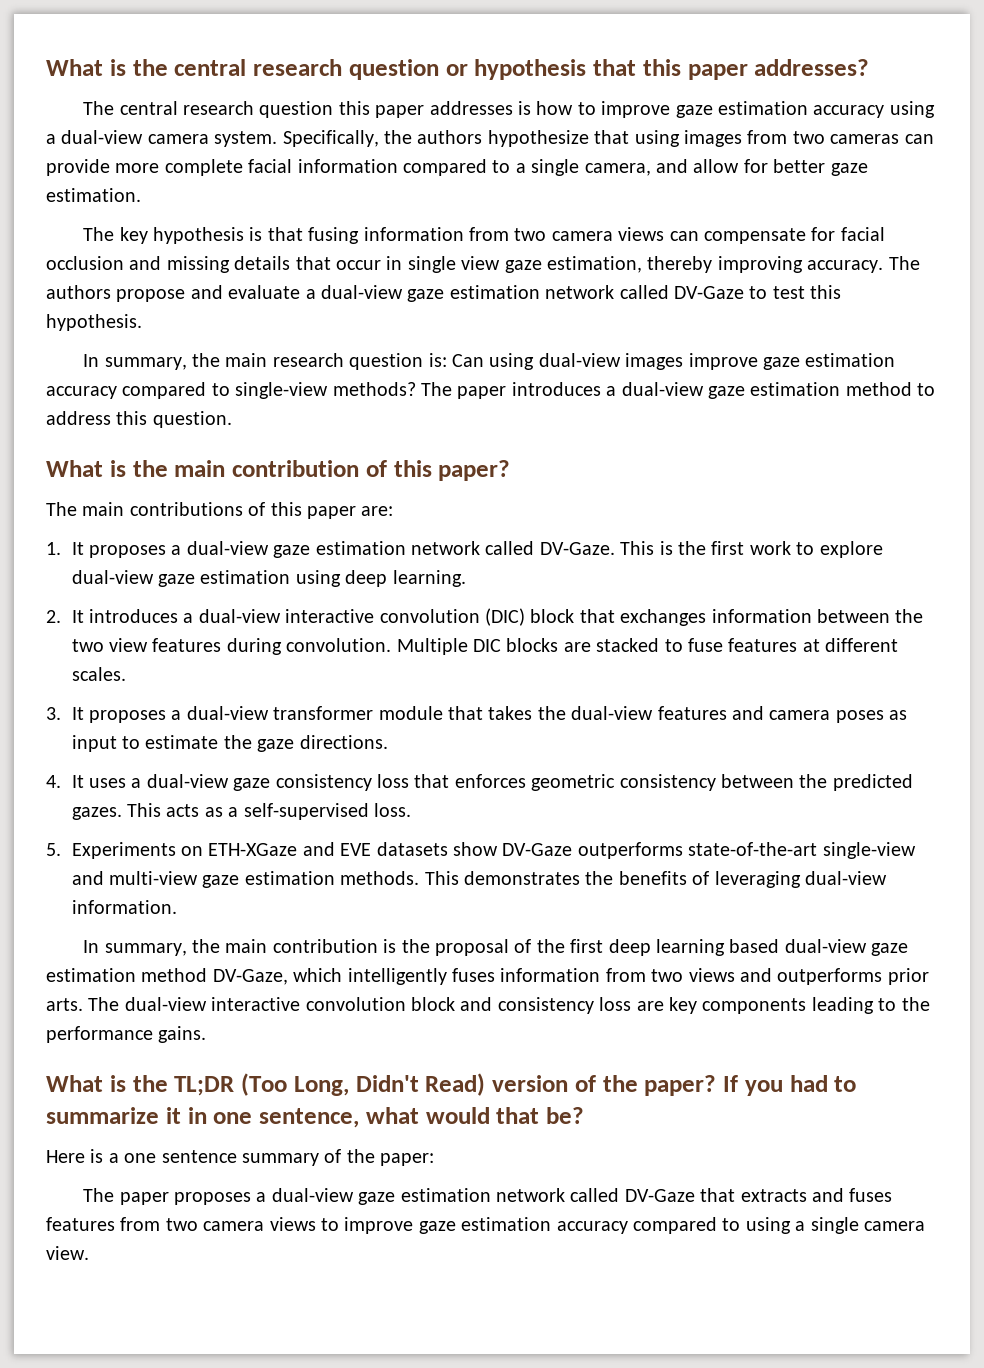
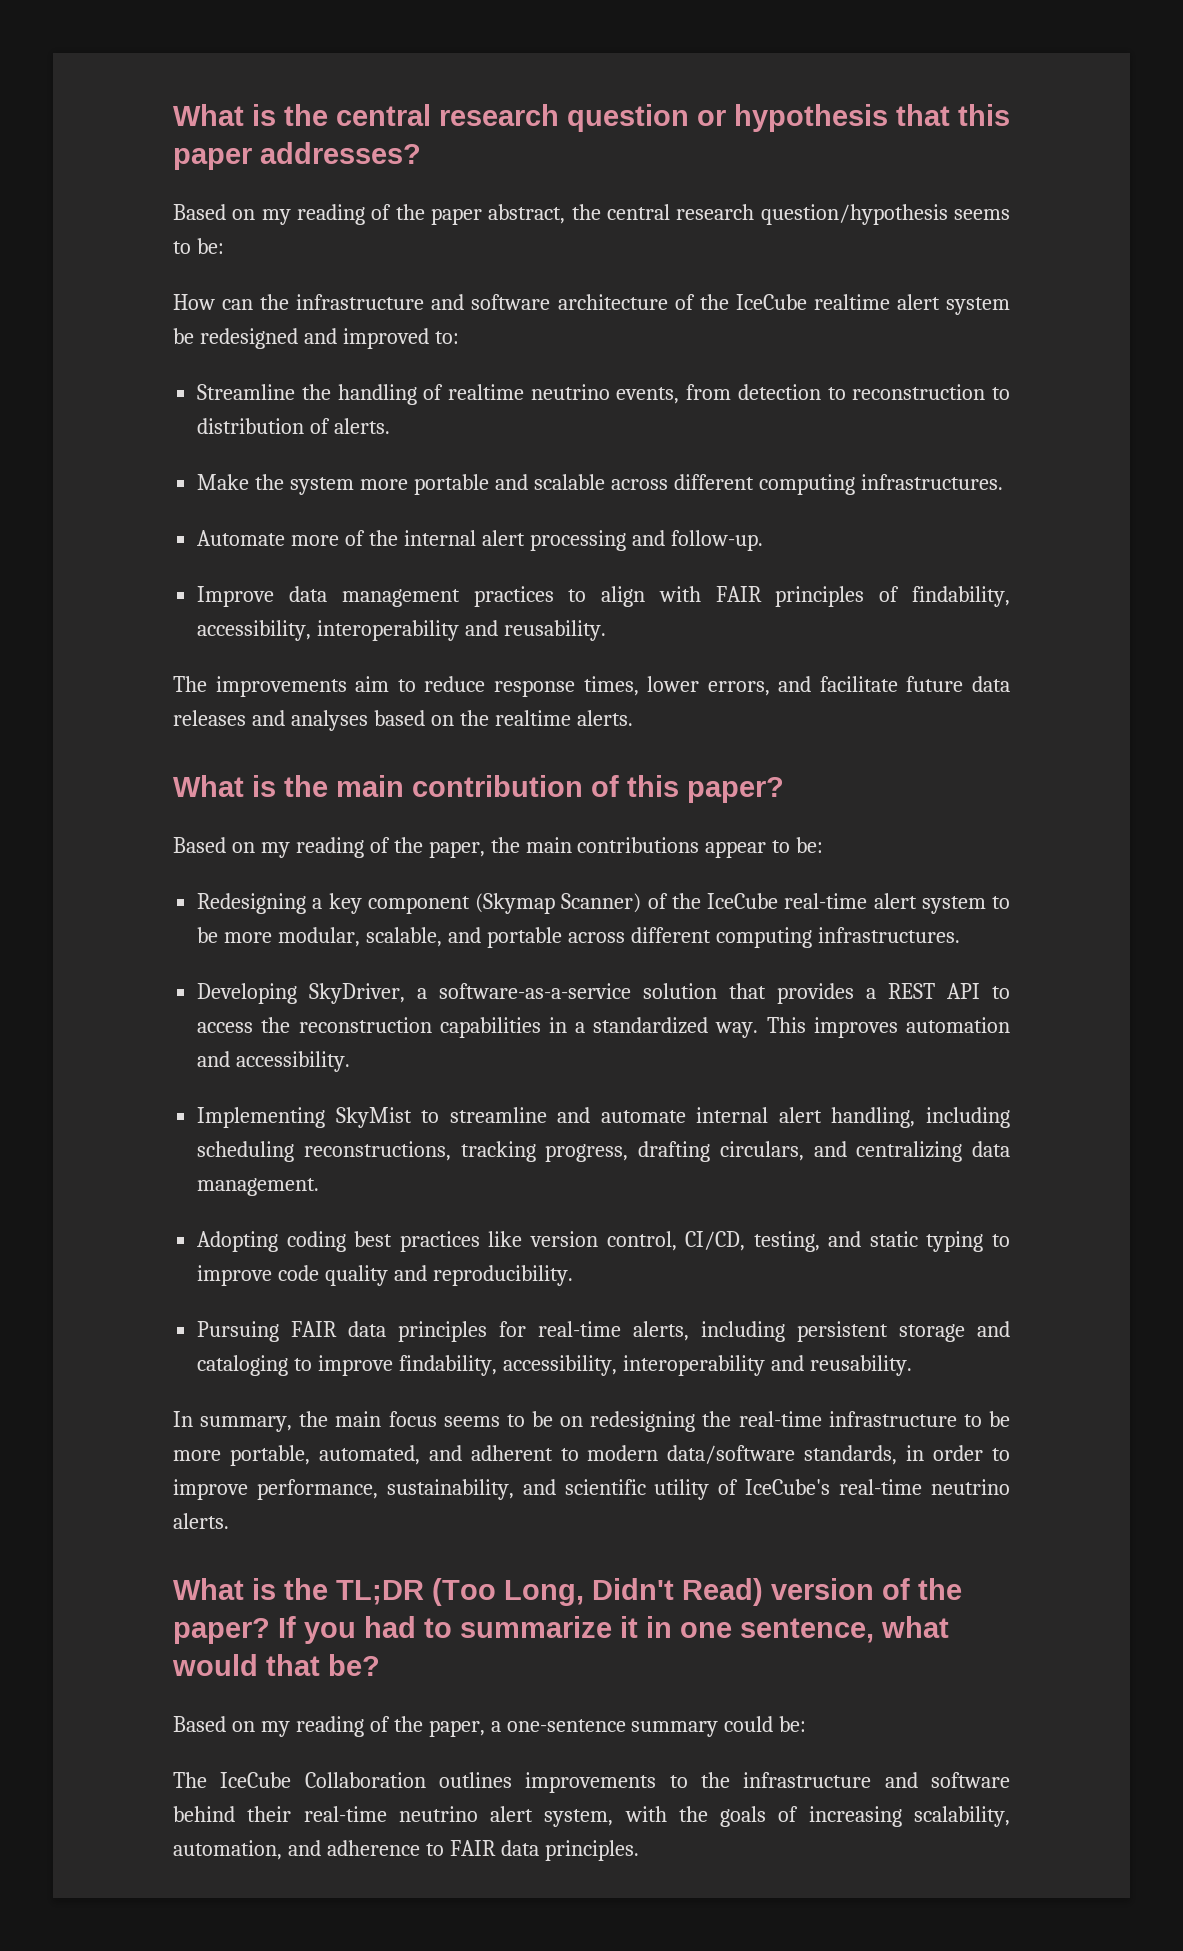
- The central research question this paper addresses is how to improve gaze estimation accuracy using a dual-view camera system. Specifically, the authors hypothesize that using images from two cameras can provide more complete facial information compared to a single camera, and allow for better gaze estimation.
- The key hypothesis is that fusing information from two camera views can compensate for facial occlusion and missing details that occur in single view gaze estimation, thereby improving accuracy. The authors propose and evaluate a dual-view gaze estimation network called DV-Gaze to test this hypothesis.
- In summary, the main research question is: Can using dual-view images improve gaze estimation accuracy compared to single-view methods? The paper introduces a dual-view gaze estimation method to address this question.
+ Based on my reading of the paper abstract, the central research question/hypothesis seems to be:
+ How can the infrastructure and software architecture of the IceCube realtime alert system be redesigned and improved to:
+ Streamline the handling of realtime neutrino events, from detection to reconstruction to distribution of alerts.
+ Make the system more portable and scalable across different computing infrastructures.
+ Automate more of the internal alert processing and follow-up.
+ Improve data management practices to align with FAIR principles of findability, accessibility, interoperability and reusability.
+ The improvements aim to reduce response times, lower errors, and facilitate future data releases and analyses based on the realtime alerts.
- The main contributions of this paper are:
- 1. It proposes a dual-view gaze estimation network called DV-Gaze. This is the first work to explore dual-view gaze estimation using deep learning.
- 2. It introduces a dual-view interactive convolution (DIC) block that exchanges information between the two view features during convolution. Multiple DIC blocks are stacked to fuse features at different scales.
- 3. It proposes a dual-view transformer module that takes the dual-view features and camera poses as input to estimate the gaze directions.
- 4. It uses a dual-view gaze consistency loss that enforces geometric consistency between the predicted gazes. This acts as a self-supervised loss.
- 5. Experiments on ETH-XGaze and EVE datasets show DV-Gaze outperforms state-of-the-art single-view and multi-view gaze estimation methods. This demonstrates the benefits of leveraging dual-view information.
- In summary, the main contribution is the proposal of the first deep learning based dual-view gaze estimation method DV-Gaze, which intelligently fuses information from two views and outperforms prior arts. The dual-view interactive convolution block and consistency loss are key components leading to the performance gains.
+ Based on my reading of the paper, the main contributions appear to be:
+ Redesigning a key component (Skymap Scanner) of the IceCube real-time alert system to be more modular, scalable, and portable across different computing infrastructures.
+ Developing SkyDriver, a software-as-a-service solution that provides a REST API to access the reconstruction capabilities in a standardized way. This improves automation and accessibility.
+ Implementing SkyMist to streamline and automate internal alert handling, including scheduling reconstructions, tracking progress, drafting circulars, and centralizing data management.
+ Adopting coding best practices like version control, CI/CD, testing, and static typing to improve code quality and reproducibility.
+ Pursuing FAIR data principles for real-time alerts, including persistent storage and cataloging to improve findability, accessibility, interoperability and reusability.
+ In summary, the main focus seems to be on redesigning the real-time infrastructure to be more portable, automated, and adherent to modern data/software standards, in order to improve performance, sustainability, and scientific utility of IceCube's real-time neutrino alerts.
- Here is a one sentence summary of the paper:
- The paper proposes a dual-view gaze estimation network called DV-Gaze that extracts and fuses features from two camera views to improve gaze estimation accuracy compared to using a single camera view.
+ Based on my reading of the paper, a one-sentence summary could be:
+ The IceCube Collaboration outlines improvements to the infrastructure and software behind their real-time neutrino alert system, with the goals of increasing scalability, automation, and adherence to FAIR data principles.

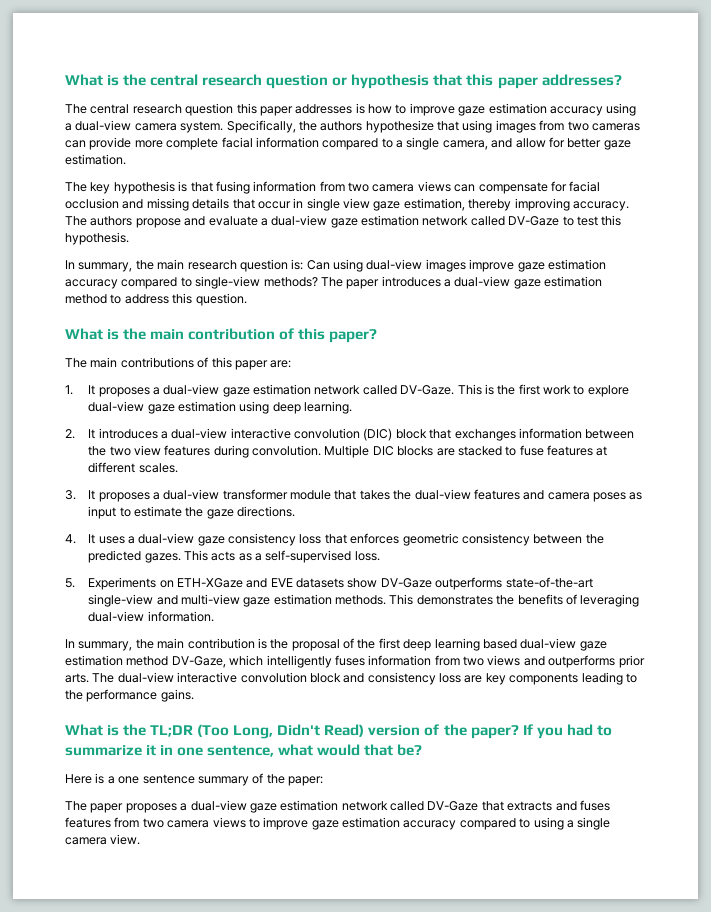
- Based on my reading of the paper abstract, the central research question/hypothesis seems to be:
- How can the infrastructure and software architecture of the IceCube realtime alert system be redesigned and improved to:
- Streamline the handling of realtime neutrino events, from detection to reconstruction to distribution of alerts.
- Make the system more portable and scalable across different computing infrastructures.
- Automate more of the internal alert processing and follow-up.
- Improve data management practices to align with FAIR principles of findability, accessibility, interoperability and reusability.
- The improvements aim to reduce response times, lower errors, and facilitate future data releases and analyses based on the realtime alerts.
+ The central research question this paper addresses is how to improve gaze estimation accuracy using a dual-view camera system. Specifically, the authors hypothesize that using images from two cameras can provide more complete facial information compared to a single camera, and allow for better gaze estimation.
+ The key hypothesis is that fusing information from two camera views can compensate for facial occlusion and missing details that occur in single view gaze estimation, thereby improving accuracy. The authors propose and evaluate a dual-view gaze estimation network called DV-Gaze to test this hypothesis.
+ In summary, the main research question is: Can using dual-view images improve gaze estimation accuracy compared to single-view methods? The paper introduces a dual-view gaze estimation method to address this question.
- Based on my reading of the paper, the main contributions appear to be:
- Redesigning a key component (Skymap Scanner) of the IceCube real-time alert system to be more modular, scalable, and portable across different computing infrastructures.
- Developing SkyDriver, a software-as-a-service solution that provides a REST API to access the reconstruction capabilities in a standardized way. This improves automation and accessibility.
- Implementing SkyMist to streamline and automate internal alert handling, including scheduling reconstructions, tracking progress, drafting circulars, and centralizing data management.
- Adopting coding best practices like version control, CI/CD, testing, and static typing to improve code quality and reproducibility.
- Pursuing FAIR data principles for real-time alerts, including persistent storage and cataloging to improve findability, accessibility, interoperability and reusability.
- In summary, the main focus seems to be on redesigning the real-time infrastructure to be more portable, automated, and adherent to modern data/software standards, in order to improve performance, sustainability, and scientific utility of IceCube's real-time neutrino alerts.
+ The main contributions of this paper are:
+ 1. It proposes a dual-view gaze estimation network called DV-Gaze. This is the first work to explore dual-view gaze estimation using deep learning.
+ 2. It introduces a dual-view interactive convolution (DIC) block that exchanges information between the two view features during convolution. Multiple DIC blocks are stacked to fuse features at different scales.
+ 3. It proposes a dual-view transformer module that takes the dual-view features and camera poses as input to estimate the gaze directions.
+ 4. It uses a dual-view gaze consistency loss that enforces geometric consistency between the predicted gazes. This acts as a self-supervised loss.
+ 5. Experiments on ETH-XGaze and EVE datasets show DV-Gaze outperforms state-of-the-art single-view and multi-view gaze estimation methods. This demonstrates the benefits of leveraging dual-view information.
+ In summary, the main contribution is the proposal of the first deep learning based dual-view gaze estimation method DV-Gaze, which intelligently fuses information from two views and outperforms prior arts. The dual-view interactive convolution block and consistency loss are key components leading to the performance gains.
- Based on my reading of the paper, a one-sentence summary could be:
- The IceCube Collaboration outlines improvements to the infrastructure and software behind their real-time neutrino alert system, with the goals of increasing scalability, automation, and adherence to FAIR data principles.
+ Here is a one sentence summary of the paper:
+ The paper proposes a dual-view gaze estimation network called DV-Gaze that extracts and fuses features from two camera views to improve gaze estimation accuracy compared to using a single camera view.

